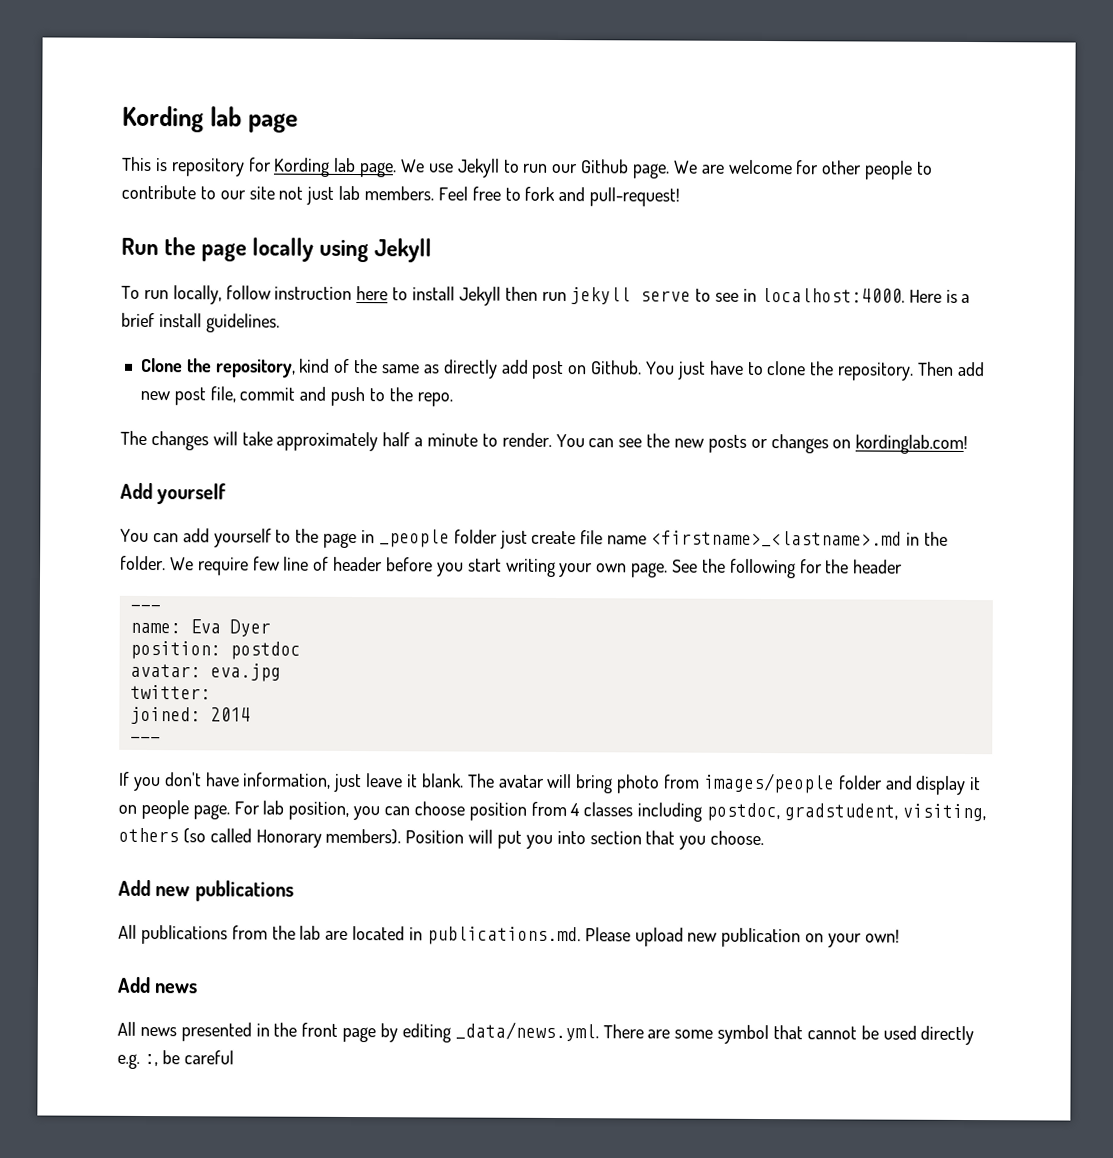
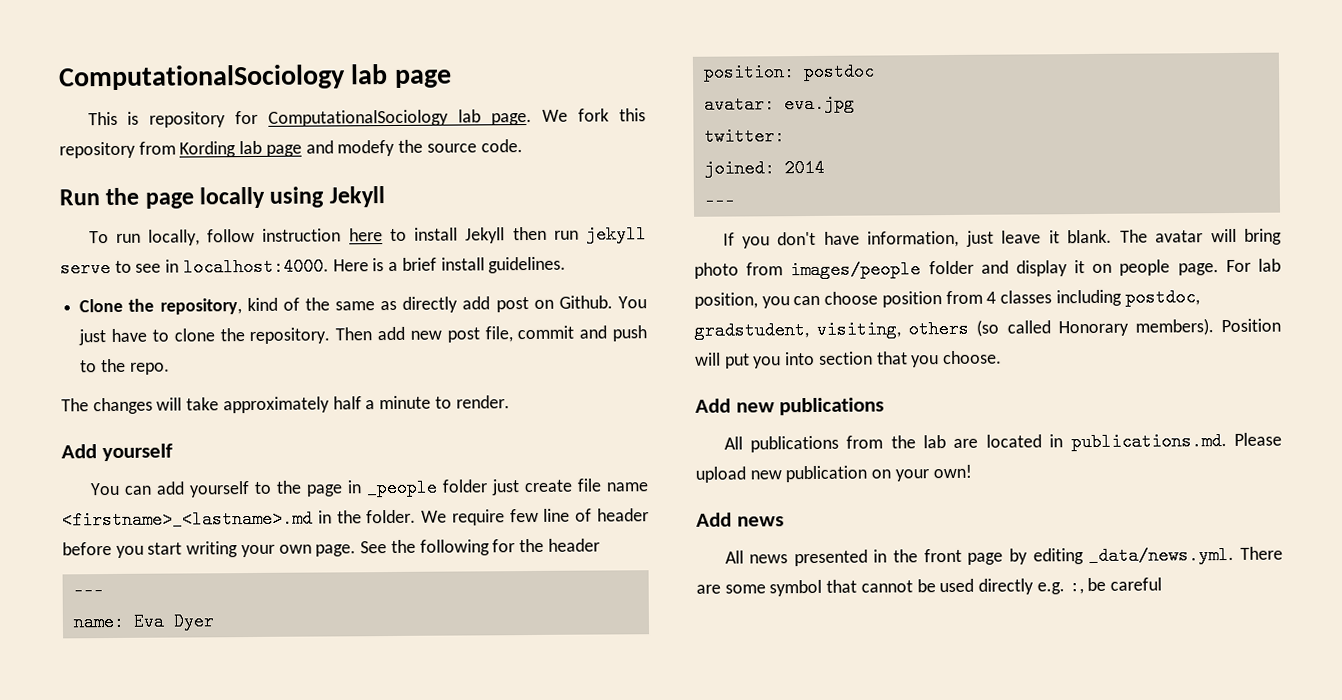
- Kording lab page
+ ComputationalSociology lab page
- This is repository for Kording lab page.
+ This is repository for ComputationalSociology lab page.
- We use Jekyll to run our Github page. We are welcome for other people to contribute to our site not just lab members. Feel free to fork and pull-request!
+ We fork this repository from Kording lab page and modefy the source code.
- You can see the new posts or changes on kordinglab.com!

